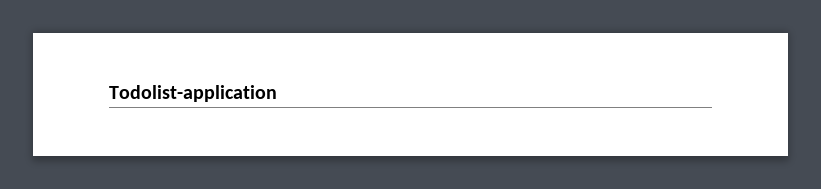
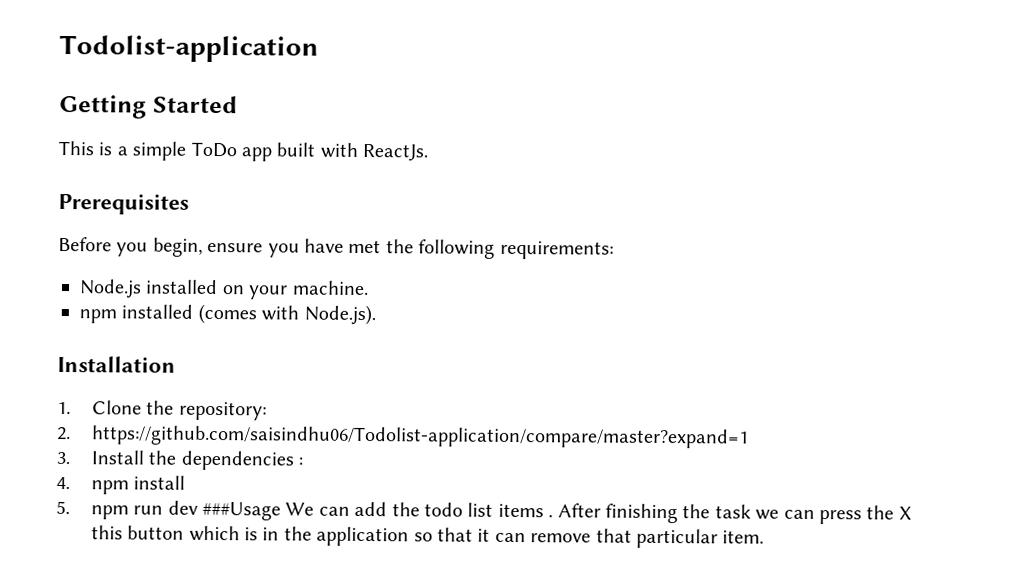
+ Getting Started
+ This is a simple ToDo app built with ReactJs.
+ Prerequisites
+ Before you begin, ensure you have met the following requirements:
+ Node.js installed on your machine.
+ npm installed (comes with Node.js).
+ Installation
+ 1. Clone the repository:
+ 2. https://github.com/saisindhu06/Todolist-application/compare/master?expand=1
+ 3. Install the dependencies :
+ 4. npm install
+ 5. npm run dev ###Usage We can add the todo list items . After finishing the task we can press the X this button which is in the application so that it can remove that particular item.

